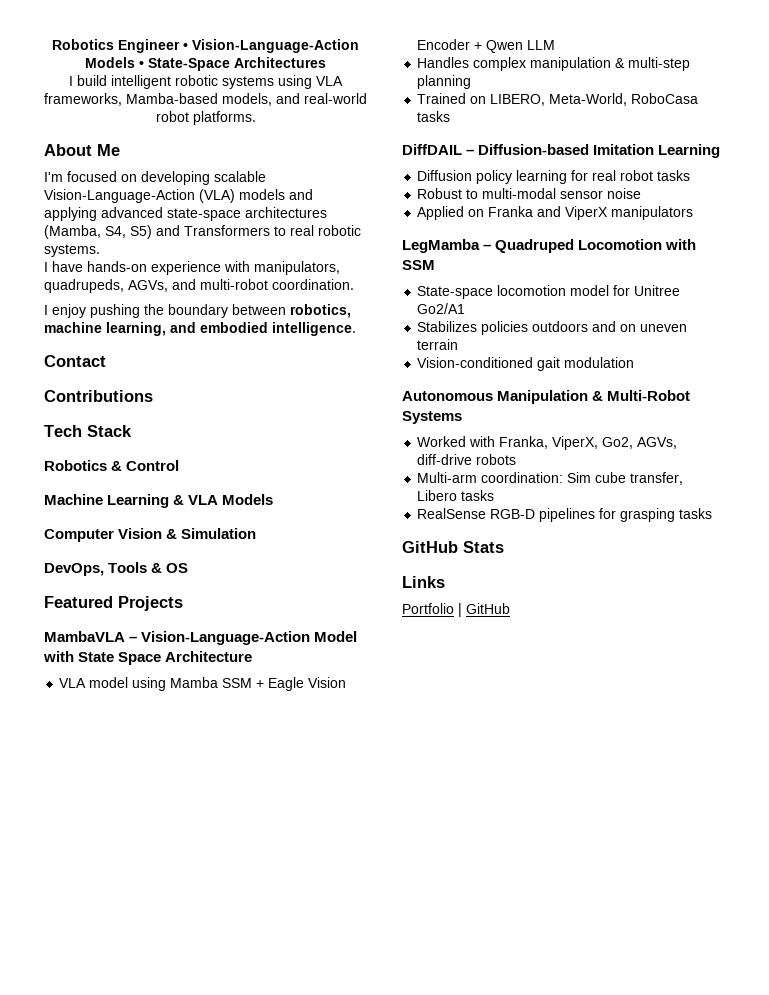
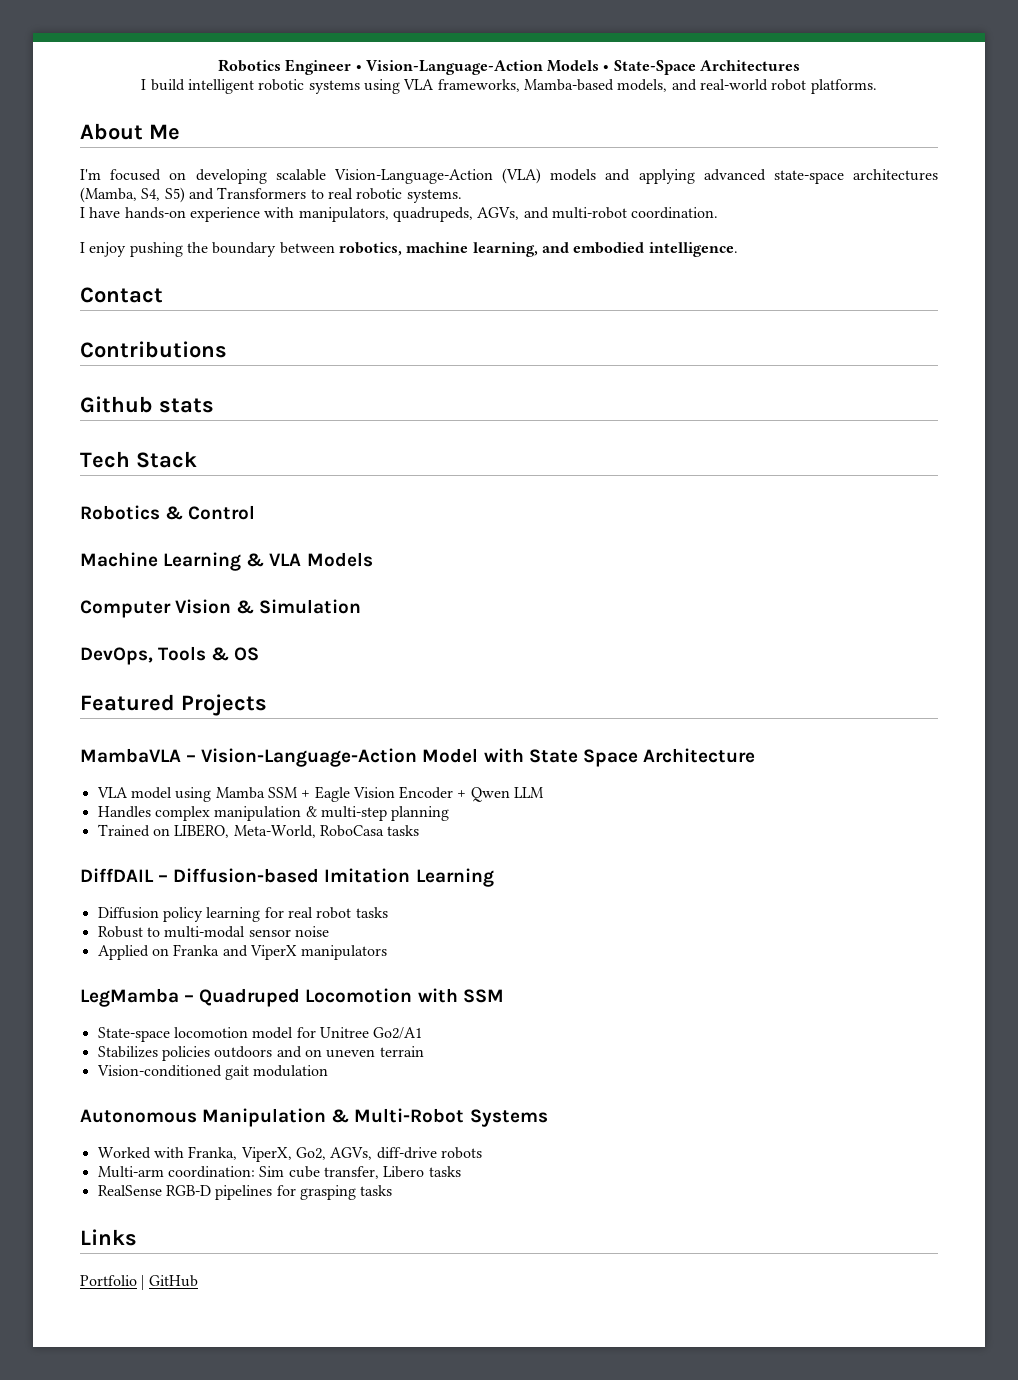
+ Github stats
- GitHub Stats

